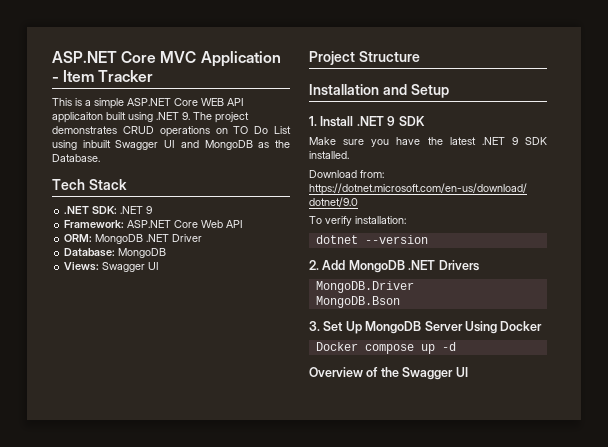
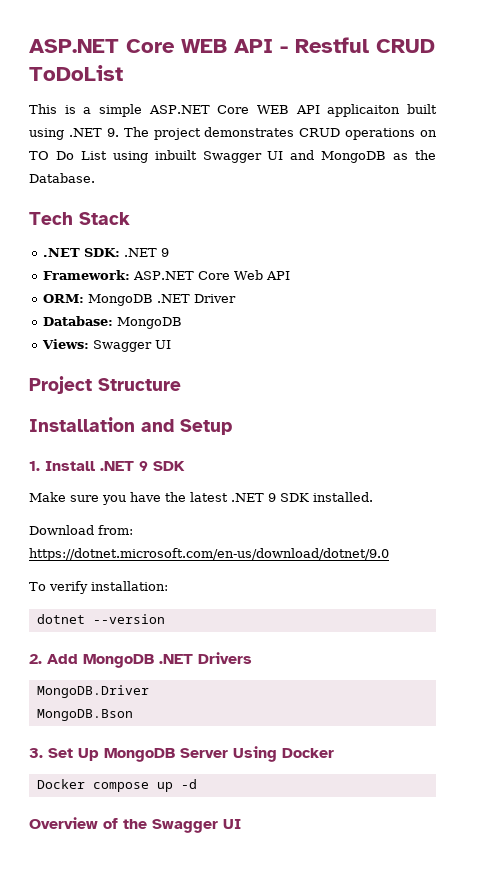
- ASP.NET Core MVC Application - Item Tracker
+ ASP.NET Core WEB API - Restful CRUD ToDoList

